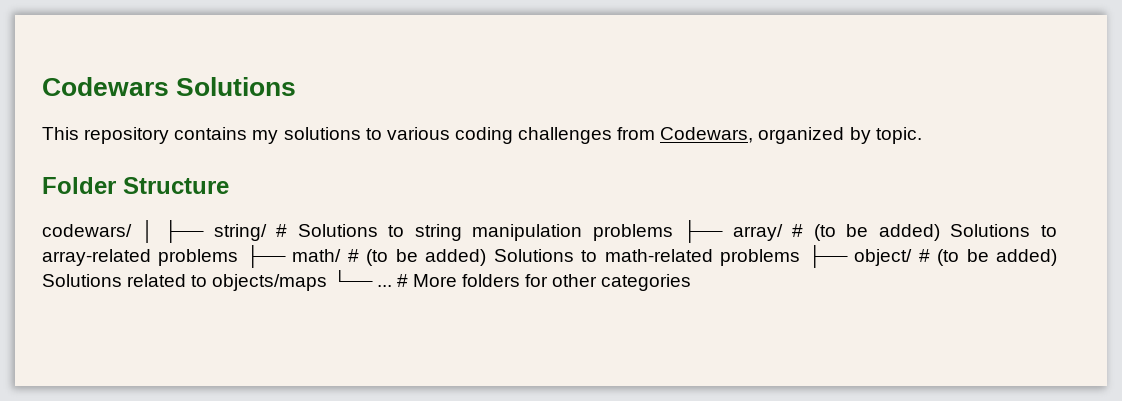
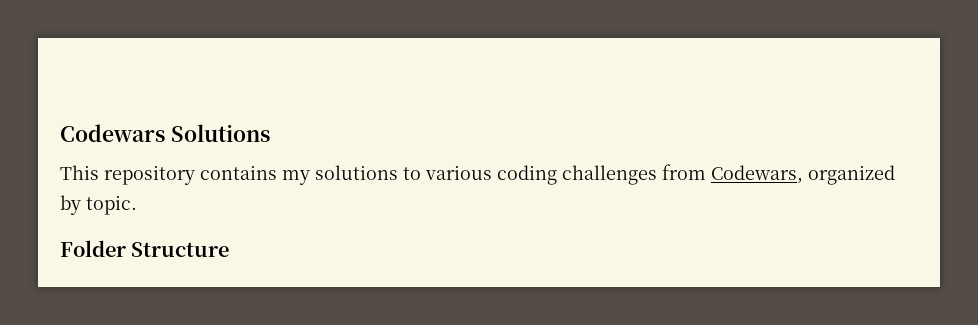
- codewars/ │ ├── string/ # Solutions to string manipulation problems ├── array/ # (to be added) Solutions to array-related problems ├── math/ # (to be added) Solutions to math-related problems ├── object/ # (to be added) Solutions related to objects/maps └── ... # More folders for other categories

